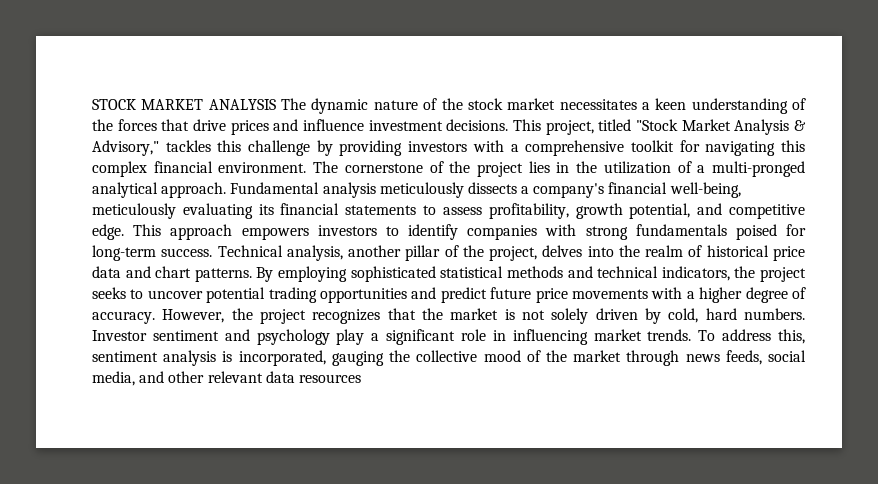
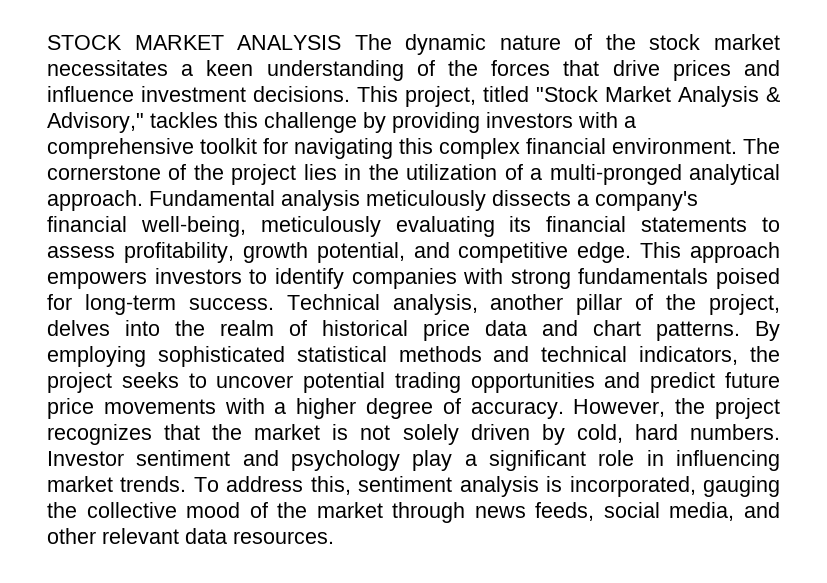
- To address this, sentiment analysis is incorporated, gauging the collective mood of the market through news feeds, social media, and other relevant data resources
+ To address this, sentiment analysis is incorporated, gauging the collective mood of the market through news feeds, social media, and other relevant data resources.

